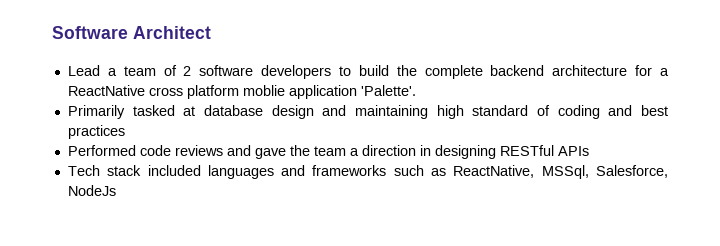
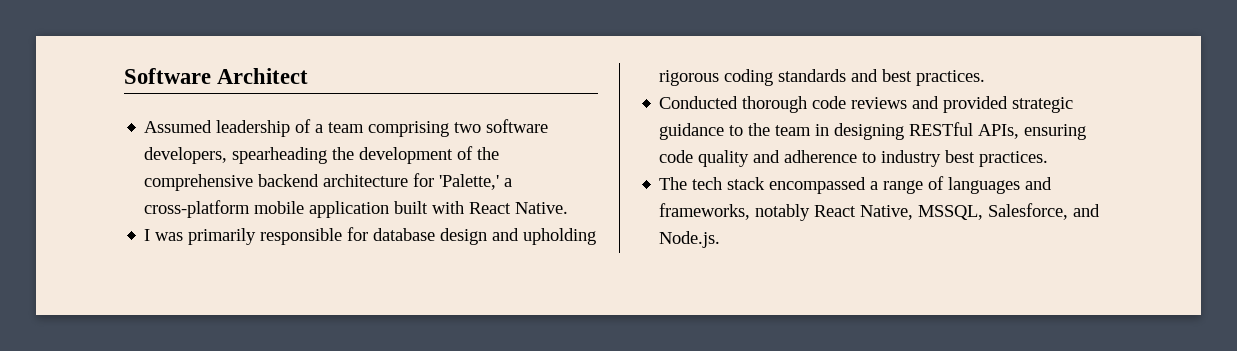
- Lead a team of 2 software developers to build the complete backend architecture for a ReactNative cross platform moblie application 'Palette'.
- Primarily tasked at database design and maintaining high standard of coding and best practices
- Performed code reviews and gave the team a direction in designing RESTful APIs
- Tech stack included languages and frameworks such as ReactNative, MSSql, Salesforce, NodeJs
+ Assumed leadership of a team comprising two software developers, spearheading the development of the comprehensive backend architecture for 'Palette,' a cross-platform mobile application built with React Native.
+ I was primarily responsible for database design and upholding rigorous coding standards and best practices.
+ Conducted thorough code reviews and provided strategic guidance to the team in designing RESTful APIs, ensuring code quality and adherence to industry best practices.
+ The tech stack encompassed a range of languages and frameworks, notably React Native, MSSQL, Salesforce, and Node.js.

